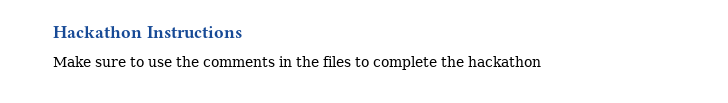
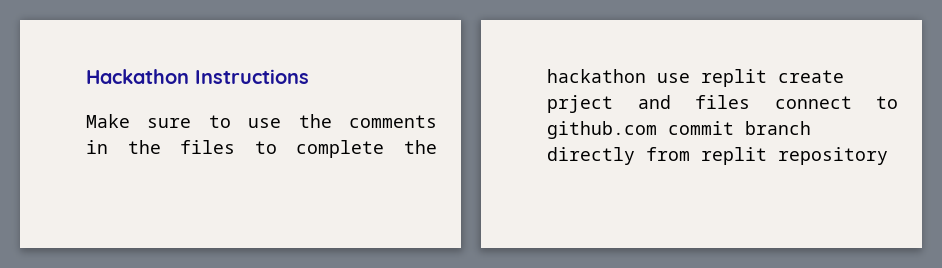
- Make sure to use the comments in the files to complete the hackathon
+ Make sure to use the comments in the files to complete the hackathon use replit create prject and files connect to github.com commit branch directly from replit repository

